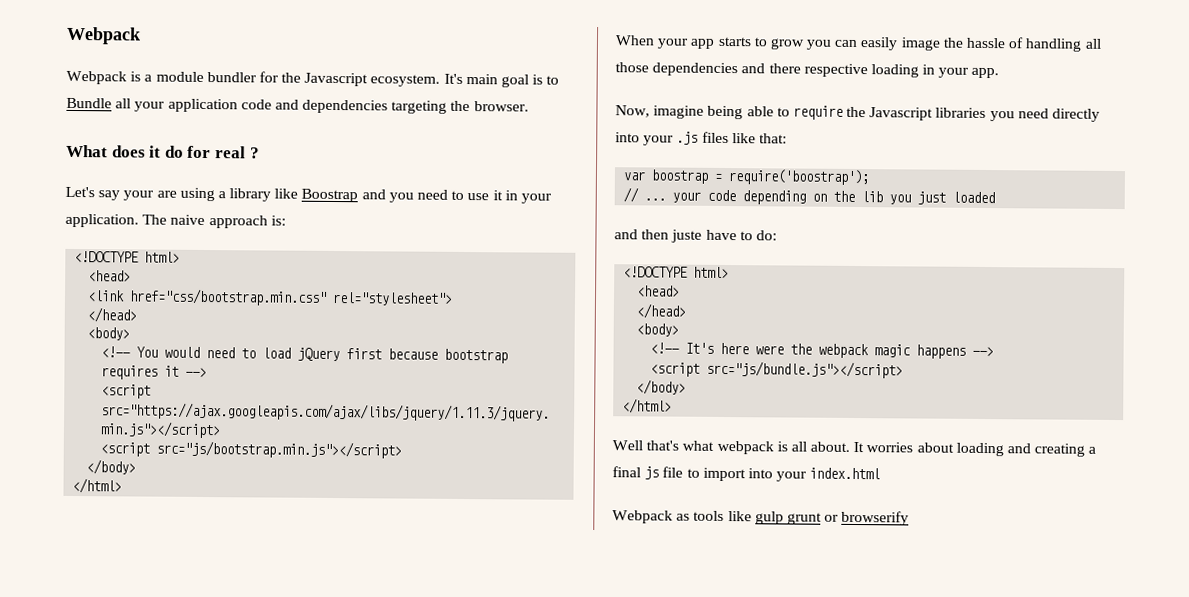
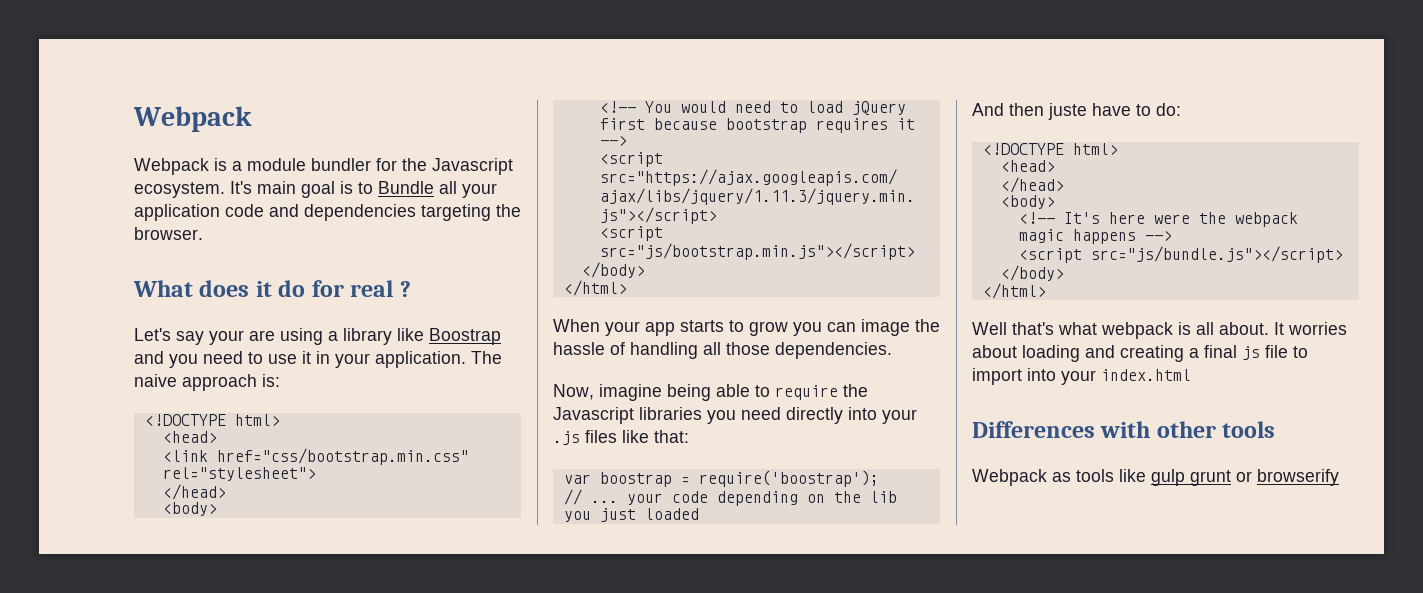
- When your app starts to grow you can easily image the hassle of handling all those dependencies and there respective loading in your app.
+ When your app starts to grow you can image the hassle of handling all those dependencies.
- and then juste have to do:
+ And then juste have to do:
+ Differences with other tools

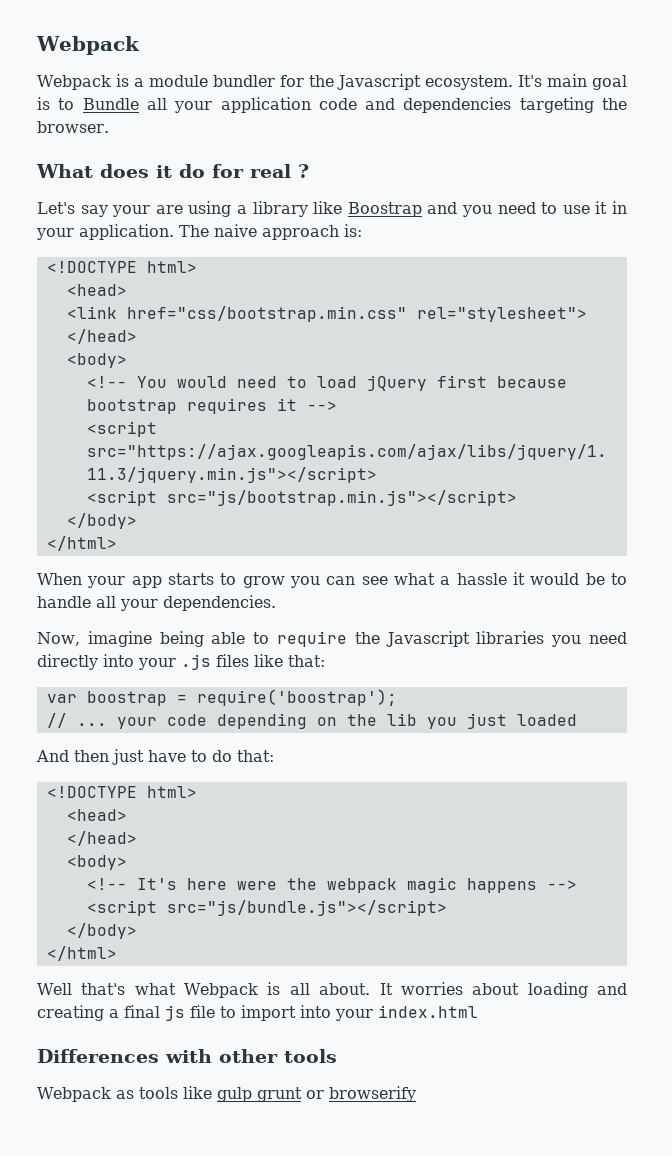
- When your app starts to grow you can image the hassle of handling all those dependencies.
+ When your app starts to grow you can see what a hassle it would be to handle all your dependencies.
- And then juste have to do:
+ And then just have to do that:
- Well that's what webpack is all about.
+ Well that's what Webpack is all about.

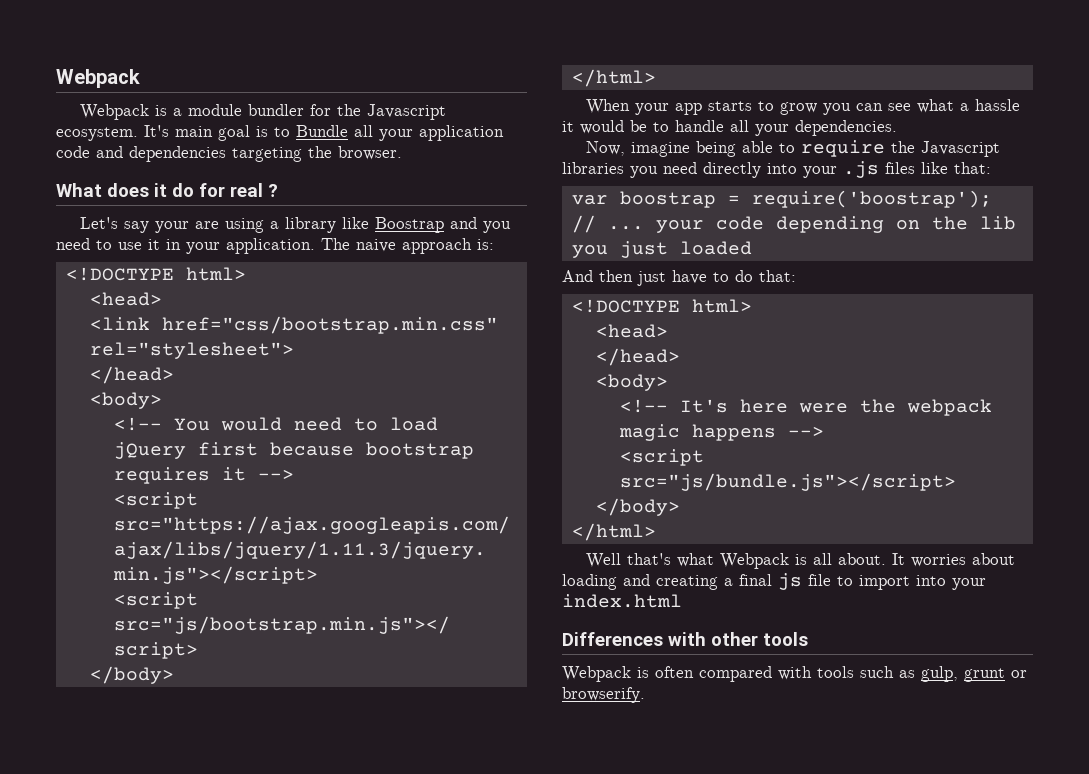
- Webpack as tools like gulp grunt or browserify
+ Webpack is often compared with tools such as gulp, grunt or browserify.

